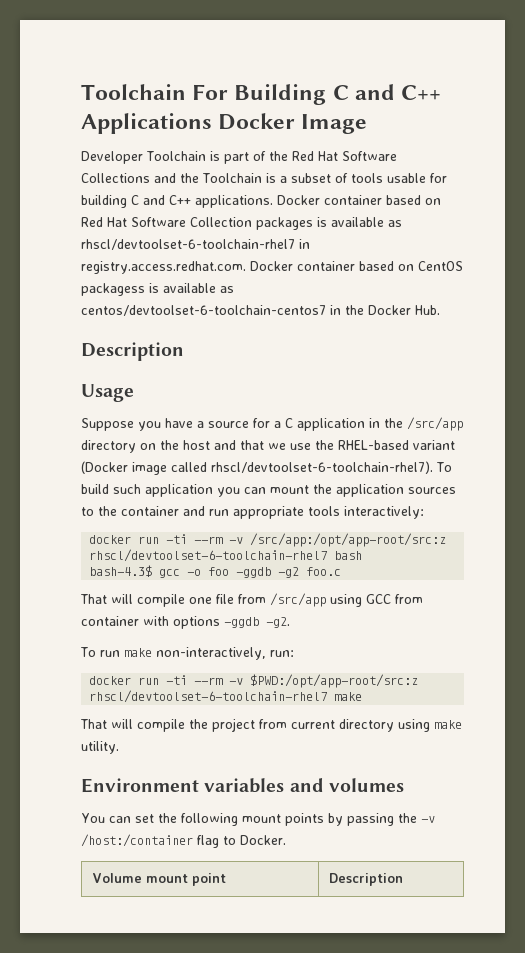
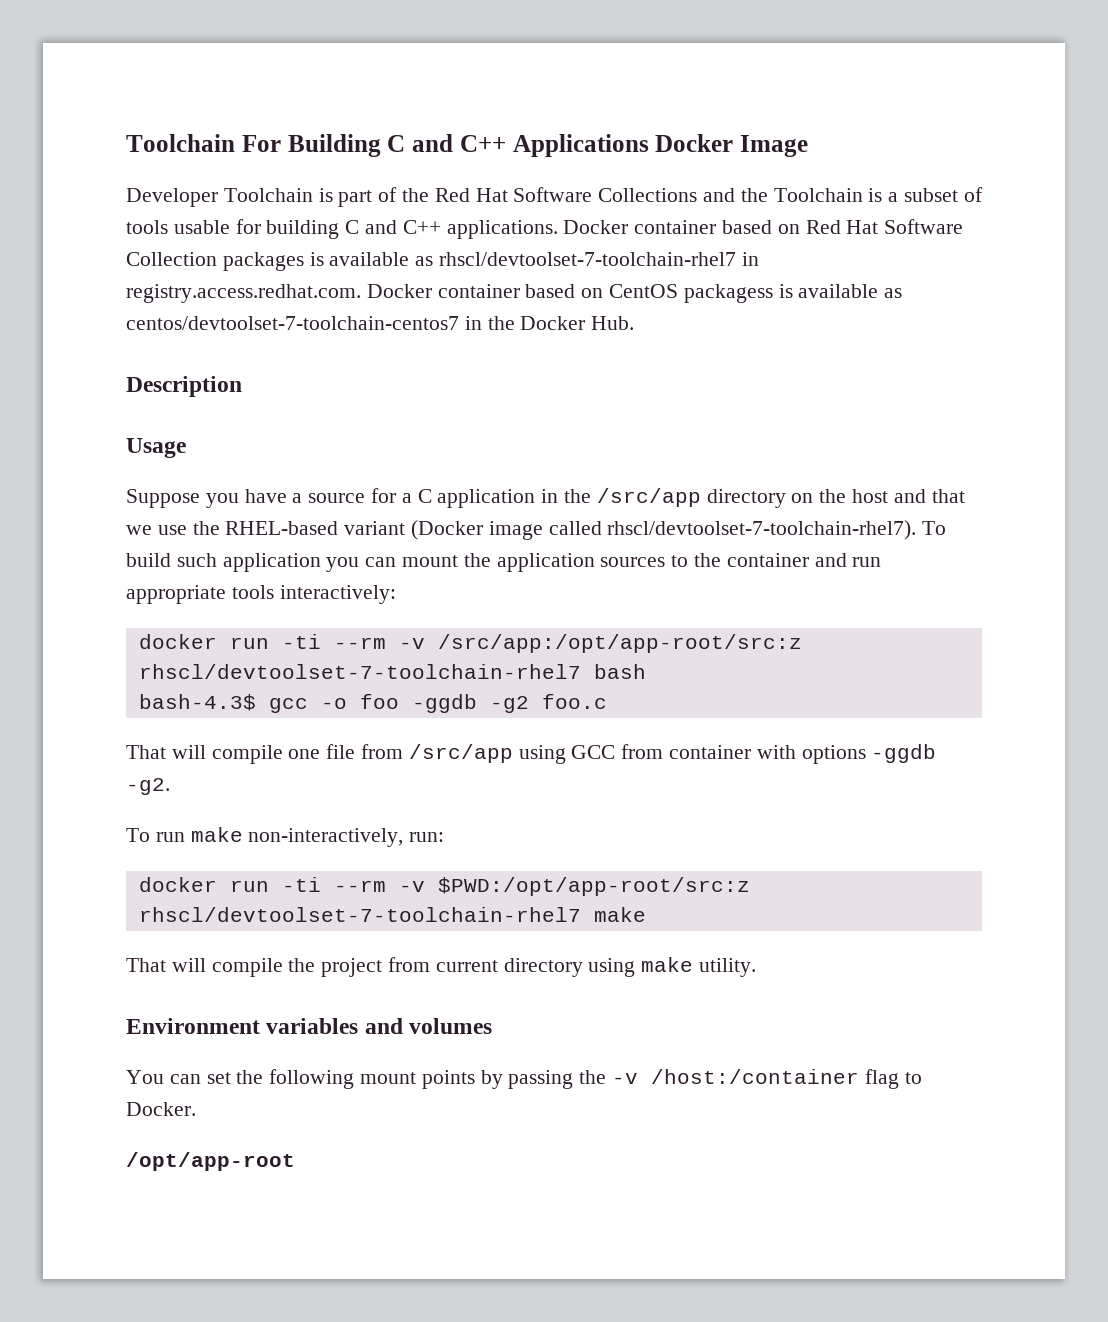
- Docker container based on Red Hat Software Collection packages is available as rhscl/devtoolset-6-toolchain-rhel7 in registry.access.redhat.com. Docker container based on CentOS packagess is available as centos/devtoolset-6-toolchain-centos7 in the Docker Hub.
+ Docker container based on Red Hat Software Collection packages is available as rhscl/devtoolset-7-toolchain-rhel7 in registry.access.redhat.com. Docker container based on CentOS packagess is available as centos/devtoolset-7-toolchain-centos7 in the Docker Hub.
- Suppose you have a source for a C application in the /src/app directory on the host and that we use the RHEL-based variant (Docker image called rhscl/devtoolset-6-toolchain-rhel7).
+ Suppose you have a source for a C application in the /src/app directory on the host and that we use the RHEL-based variant (Docker image called rhscl/devtoolset-7-toolchain-rhel7).
- docker run -ti --rm -v /src/app:/opt/app-root/src:z rhscl/devtoolset-6-toolchain-rhel7 bash
+ docker run -ti --rm -v /src/app:/opt/app-root/src:z rhscl/devtoolset-7-toolchain-rhel7 bash
- docker run -ti --rm -v $PWD:/opt/app-root/src:z rhscl/devtoolset-6-toolchain-rhel7 make
+ docker run -ti --rm -v $PWD:/opt/app-root/src:z rhscl/devtoolset-7-toolchain-rhel7 make
- Volume mount point | Description
+ /opt/app-root

